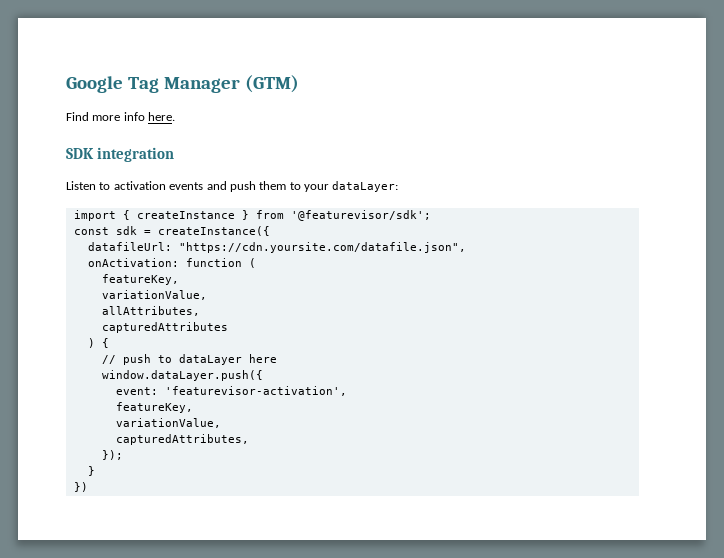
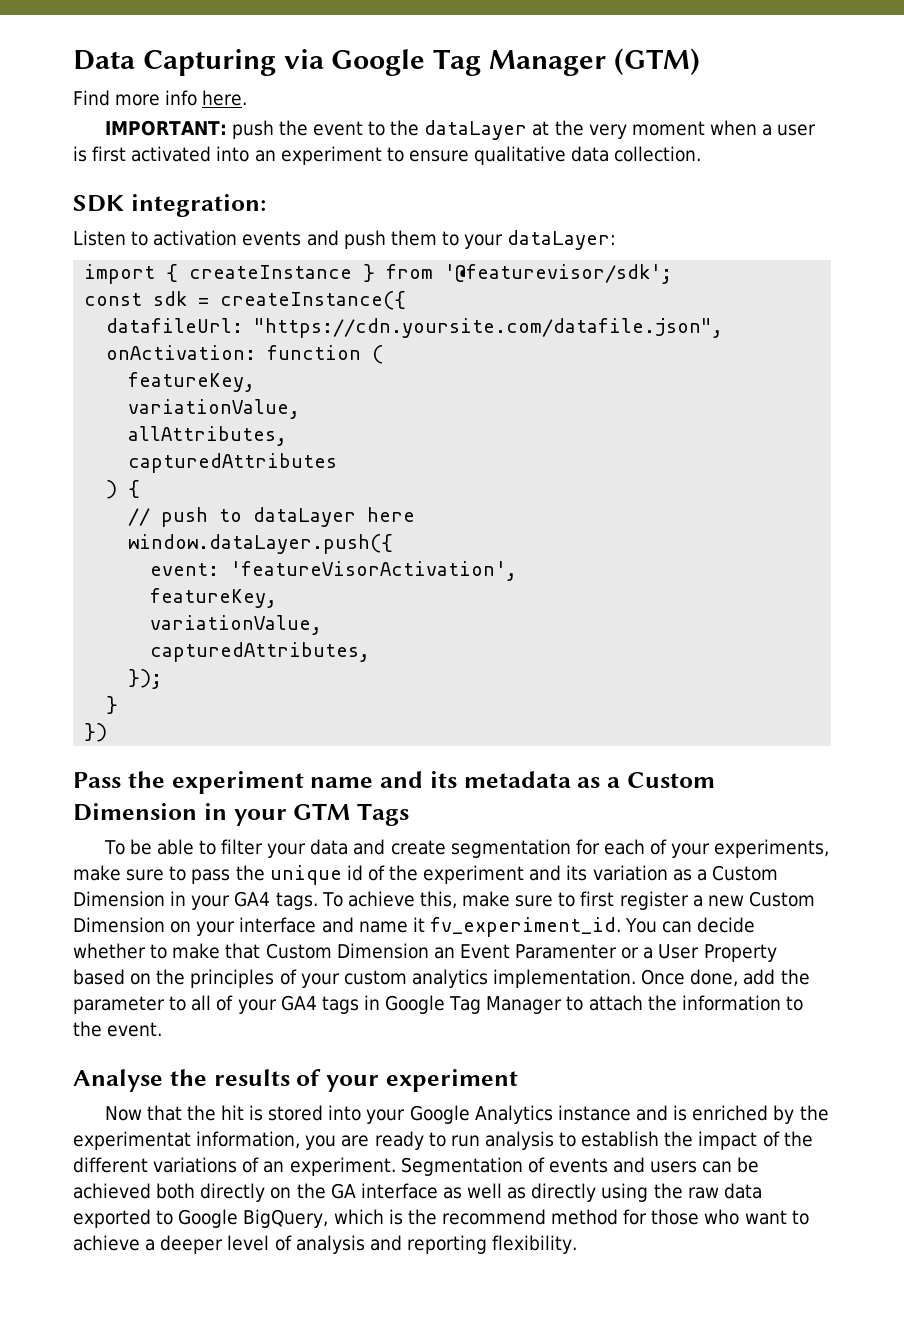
- Google Tag Manager (GTM)
+ Data Capturing via Google Tag Manager (GTM)
+ IMPORTANT: push the event to the dataLayer at the very moment when a user is first activated into an experiment to ensure qualitative data collection.
- SDK integration
+ SDK integration:
- event: 'featurevisor-activation',
+ event: 'featureVisorActivation',
+ Pass the experiment name and its metadata as a Custom Dimension in your GTM Tags
+ To be able to filter your data and create segmentation for each of your experiments, make sure to pass the unique id of the experiment and its variation as a Custom Dimension in your GA4 tags. To achieve this, make sure to first register a new Custom Dimension on your interface and name it fv_experiment_id. You can decide whether to make that Custom Dimension an Event Paramenter or a User Property based on the principles of your custom analytics implementation. Once done, add the parameter to all of your GA4 tags in Google Tag Manager to attach the information to the event.
+ Analyse the results of your experiment
+ Now that the hit is stored into your Google Analytics instance and is enriched by the experimentat information, you are ready to run analysis to establish the impact of the different variations of an experiment. Segmentation of events and users can be achieved both directly on the GA interface as well as directly using the raw data exported to Google BigQuery, which is the recommend method for those who want to achieve a deeper level of analysis and reporting flexibility.

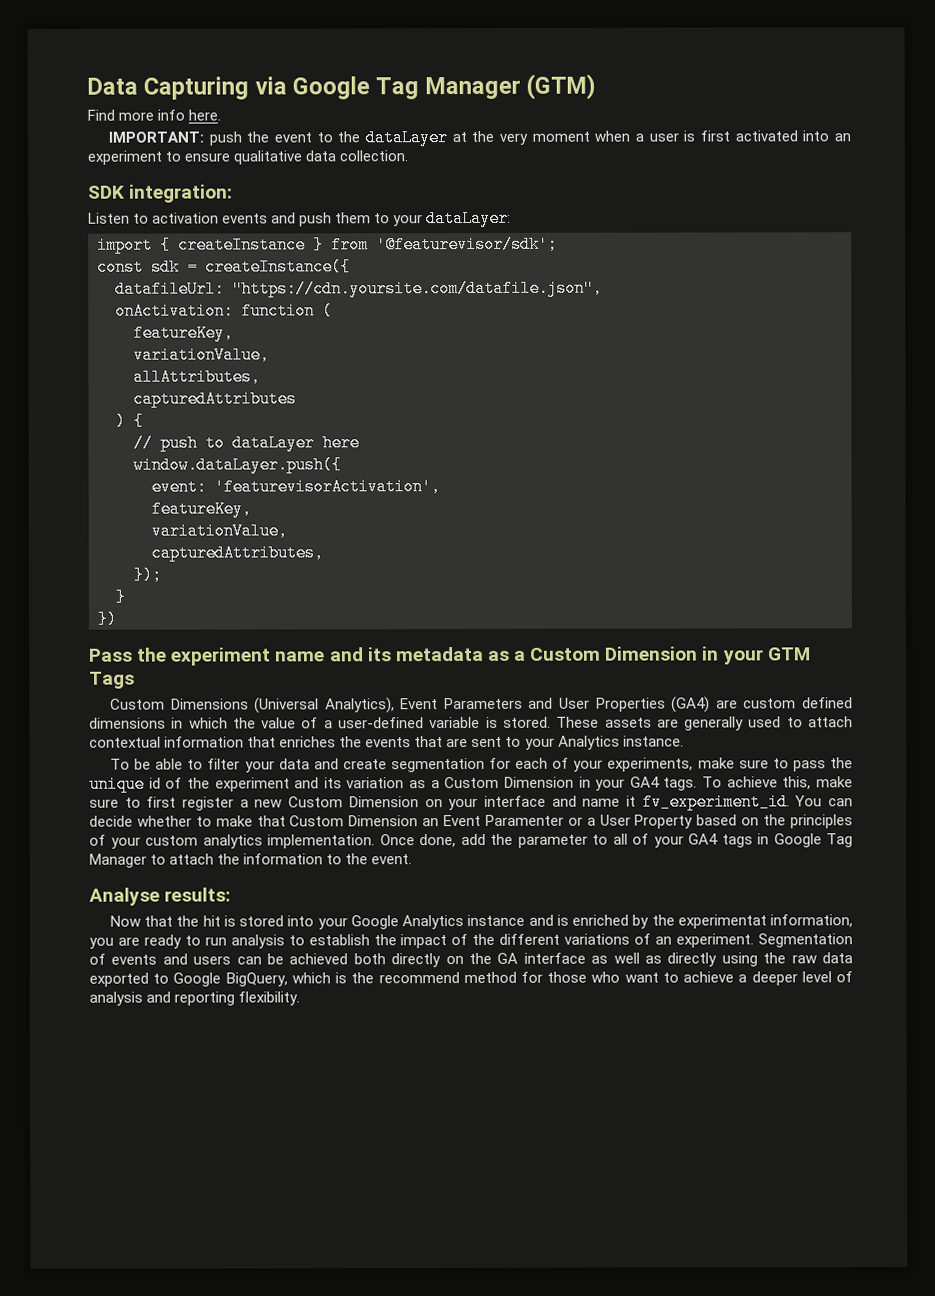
- event: 'featureVisorActivation',
+ event: 'featurevisorActivation',
+ Custom Dimensions (Universal Analytics), Event Parameters and User Properties (GA4) are custom defined dimensions in which the value of a user-defined variable is stored. These assets are generally used to attach contextual information that enriches the events that are sent to your Analytics instance.
- Analyse the results of your experiment
+ Analyse results:

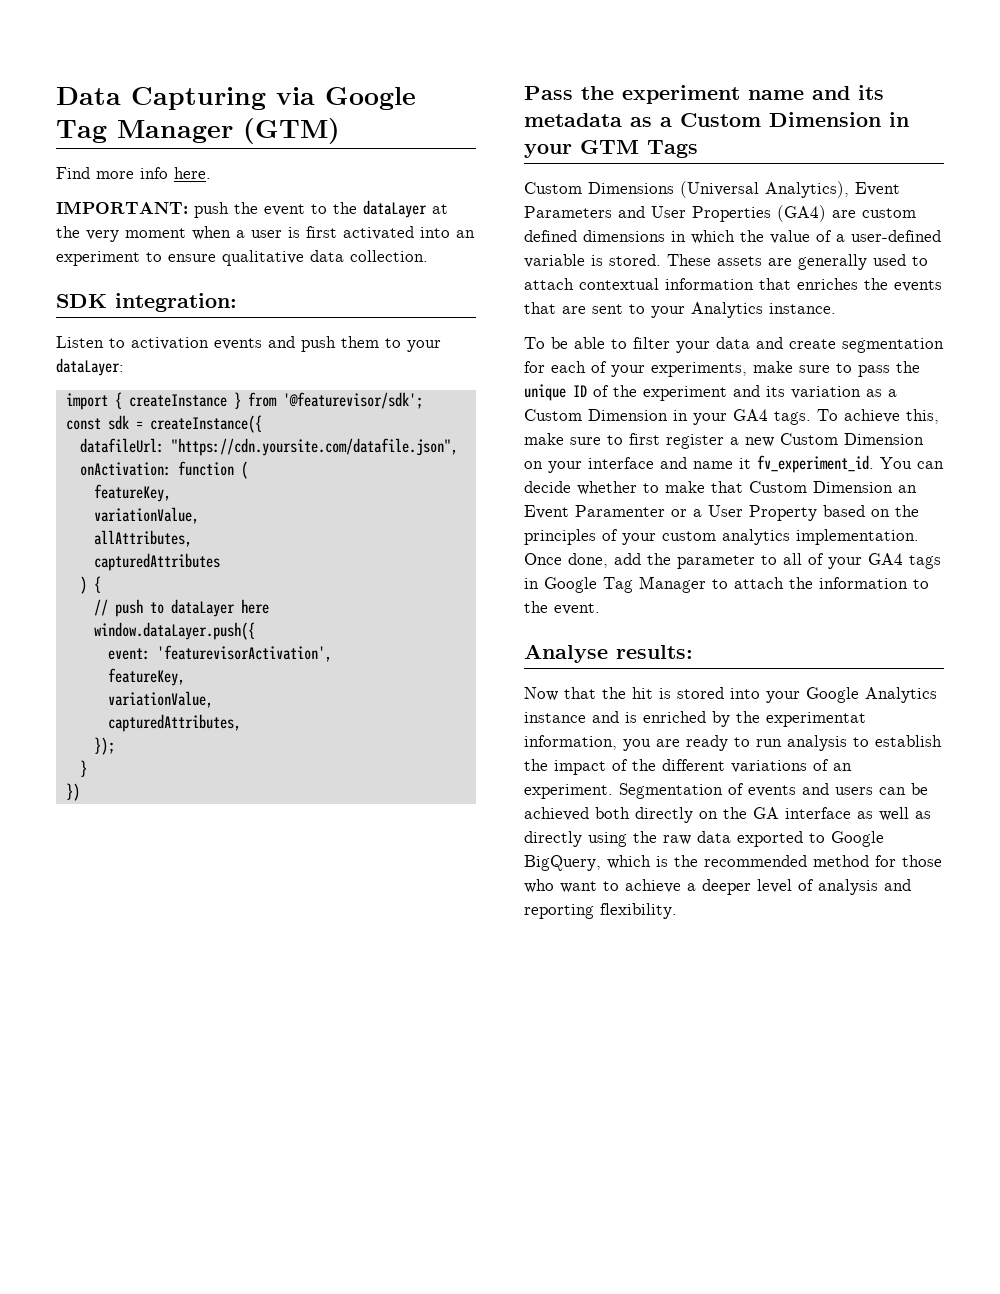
- To be able to filter your data and create segmentation for each of your experiments, make sure to pass the unique id of the experiment and its variation as a Custom Dimension in your GA4 tags.
+ To be able to filter your data and create segmentation for each of your experiments, make sure to pass the unique ID of the experiment and its variation as a Custom Dimension in your GA4 tags.
- Segmentation of events and users can be achieved both directly on the GA interface as well as directly using the raw data exported to Google BigQuery, which is the recommend method for those who want to achieve a deeper level of analysis and reporting flexibility.
+ Segmentation of events and users can be achieved both directly on the GA interface as well as directly using the raw data exported to Google BigQuery, which is the recommended method for those who want to achieve a deeper level of analysis and reporting flexibility.

